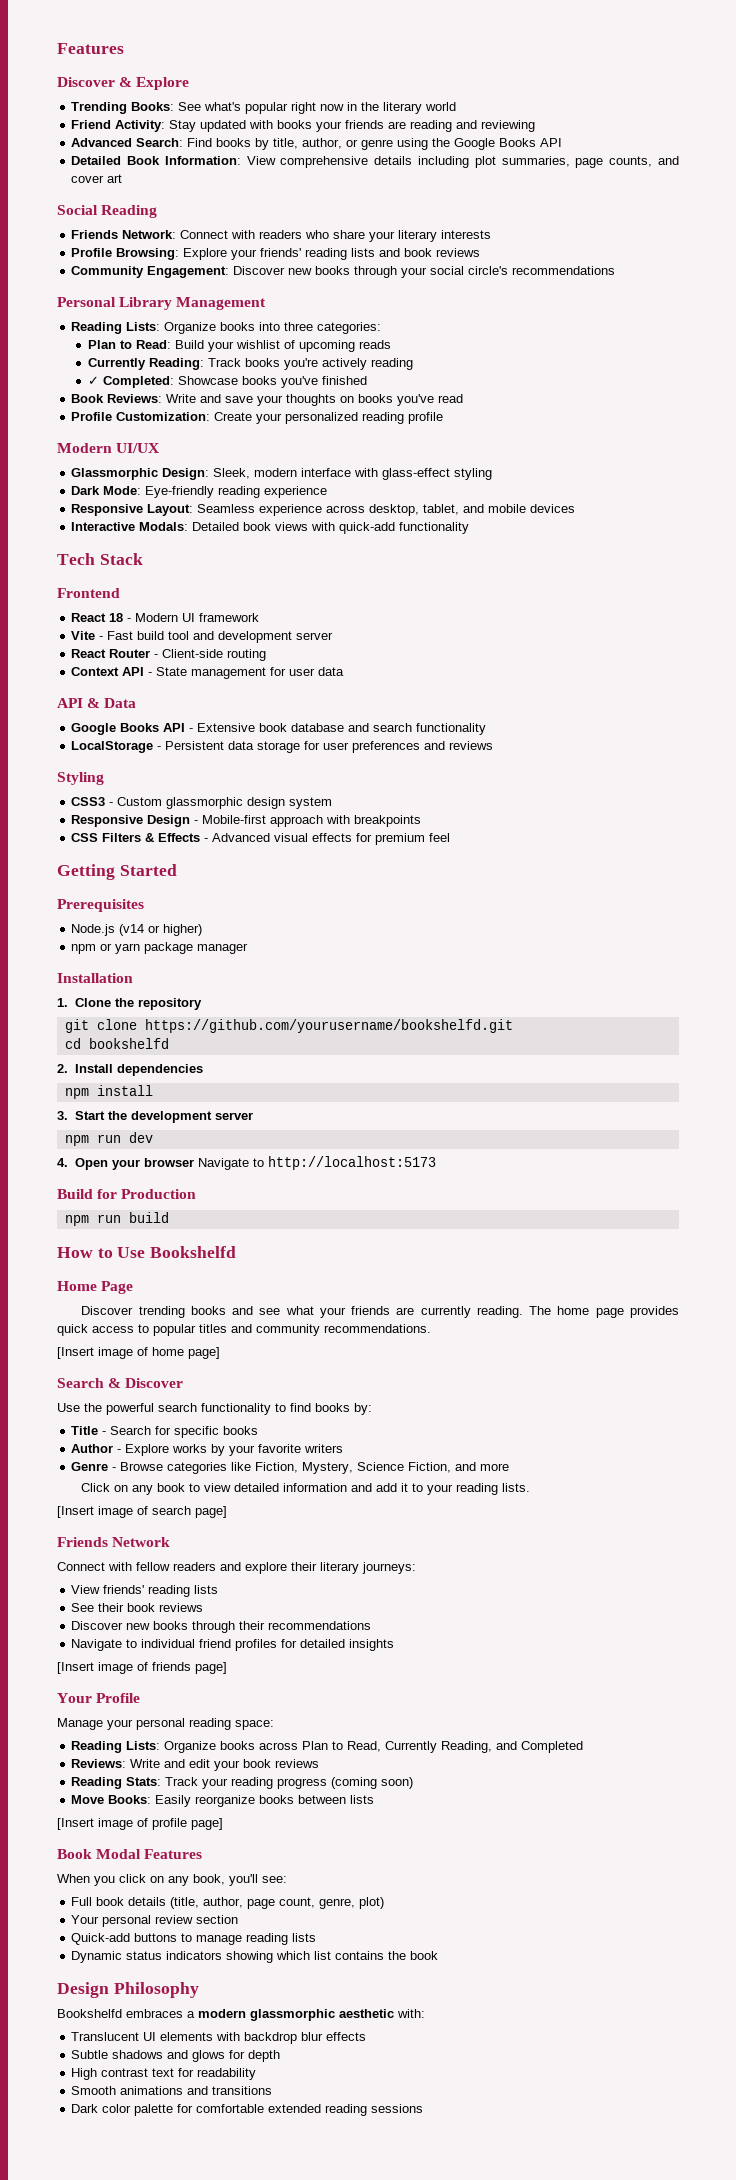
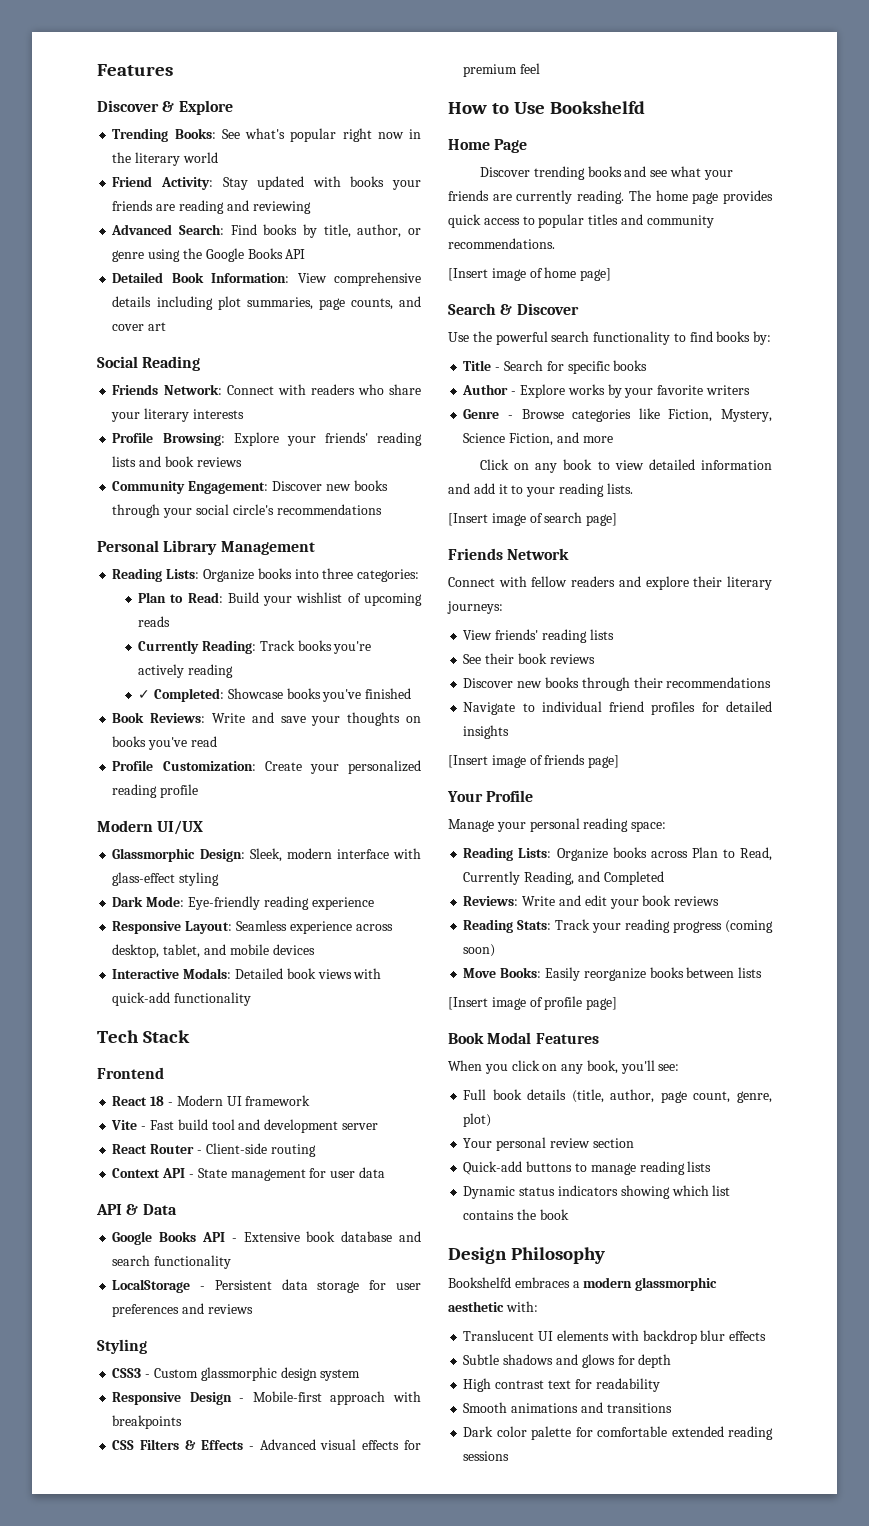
- Getting Started
- Prerequisites
- Node.js (v14 or higher)
- npm or yarn package manager
- Installation
- 1. Clone the repository
- git clone https://github.com/yourusername/bookshelfd.git
- cd bookshelfd
- 2. Install dependencies
- npm install
- 3. Start the development server
- npm run dev
- 4. Open your browser Navigate to http://localhost:5173
- Build for Production
- npm run build

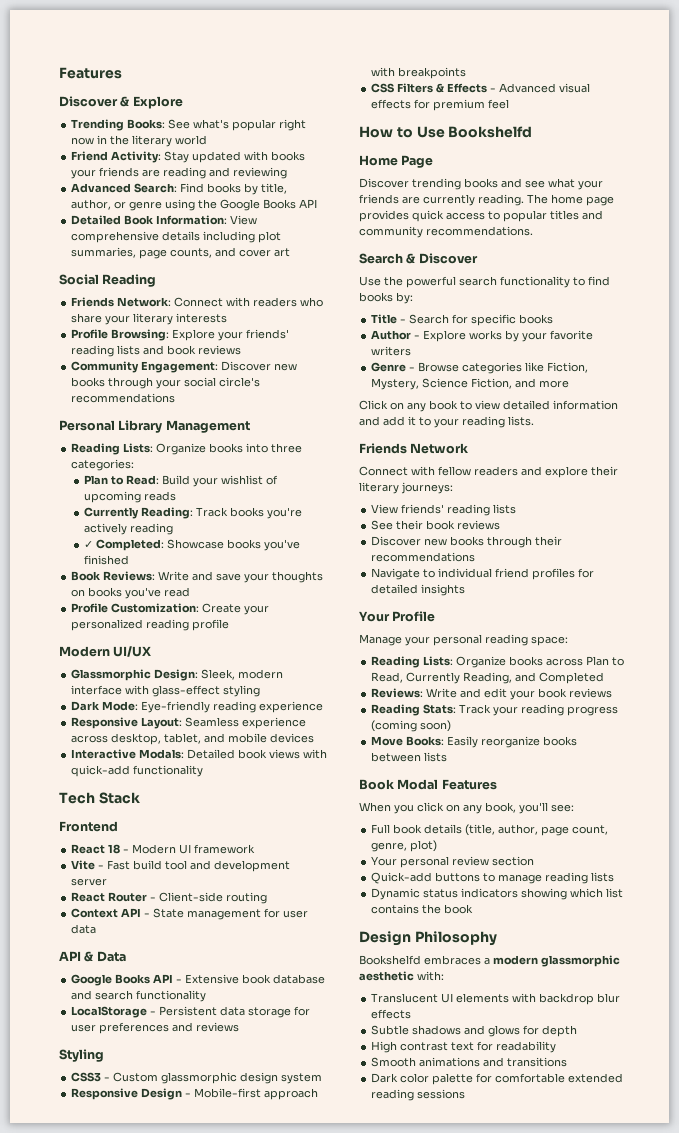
- [Insert image of home page]
- [Insert image of search page]
- [Insert image of friends page]
- [Insert image of profile page]

